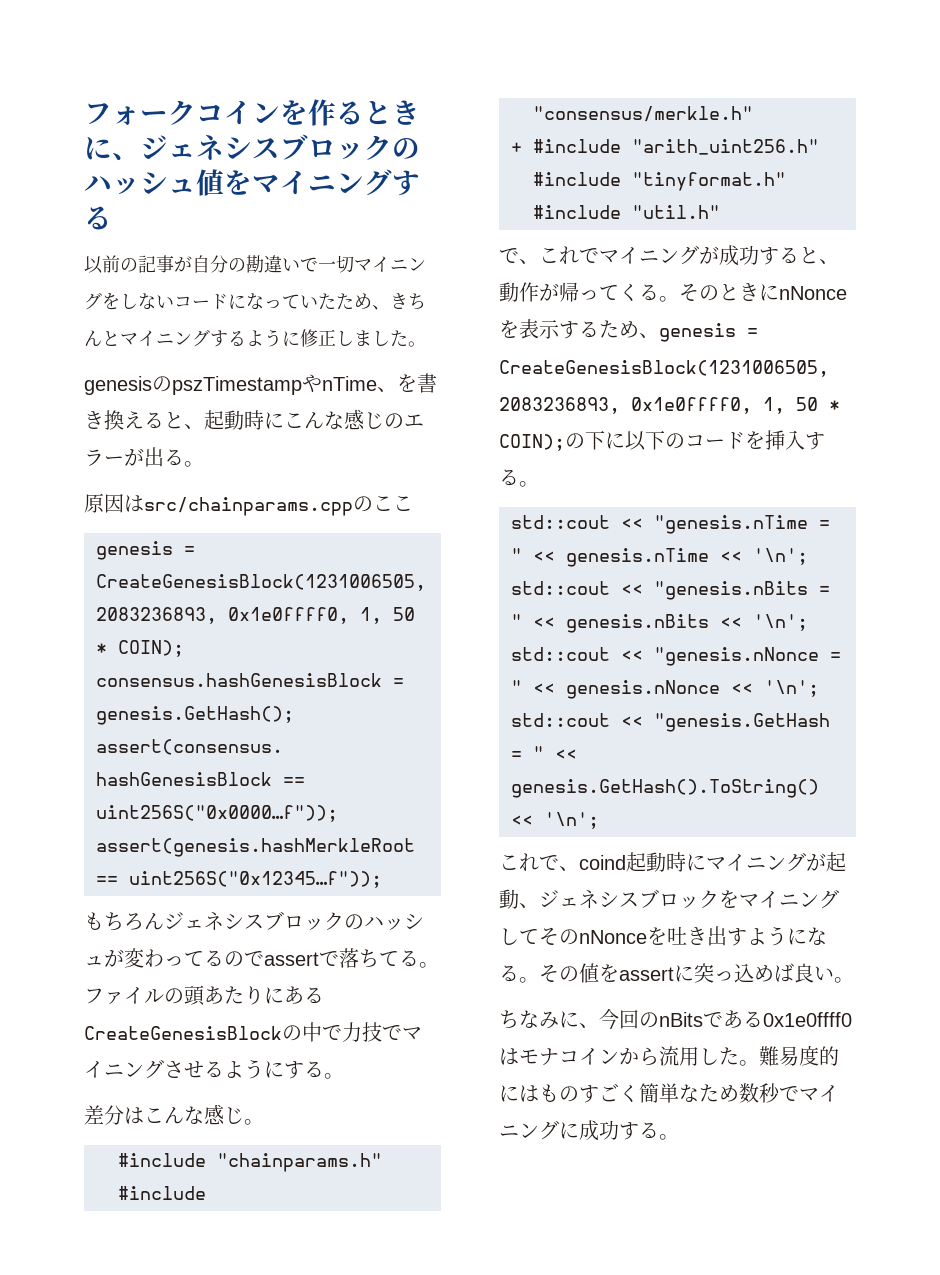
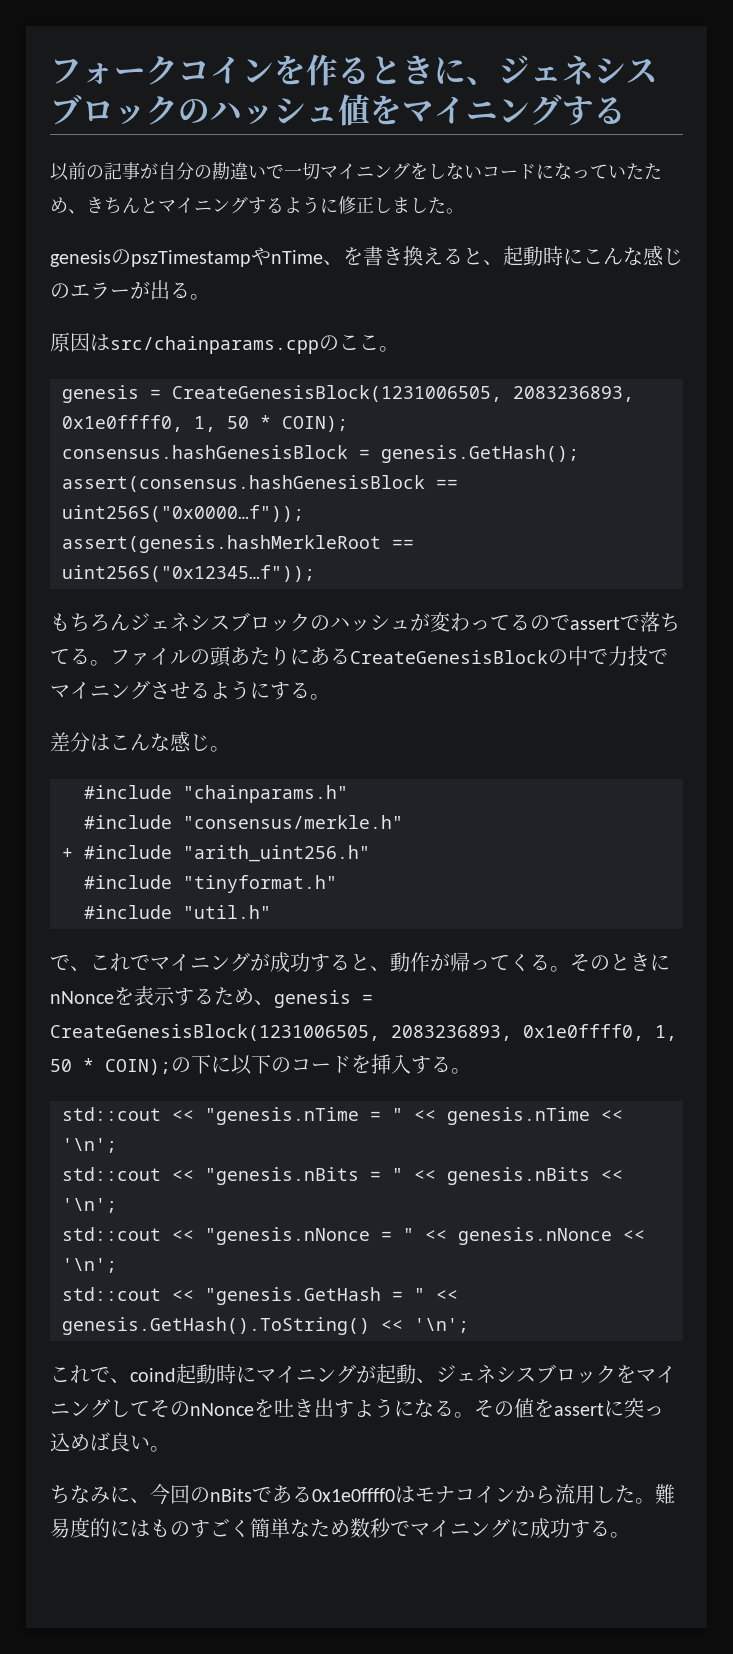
- 原因はsrc/chainparams.cppのここ
+ 原因はsrc/chainparams.cppのここ。

